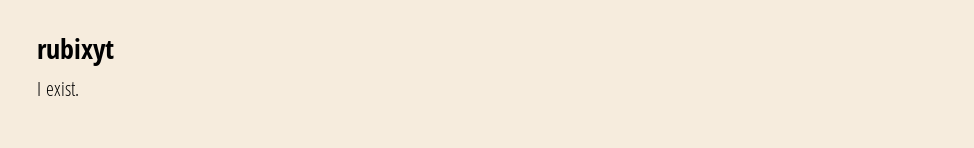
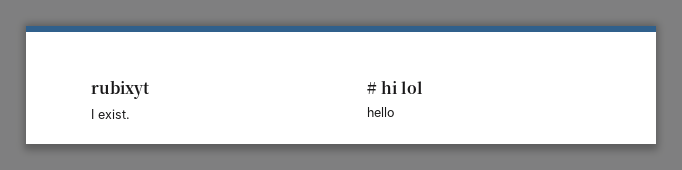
+ # hi lol
+ hello

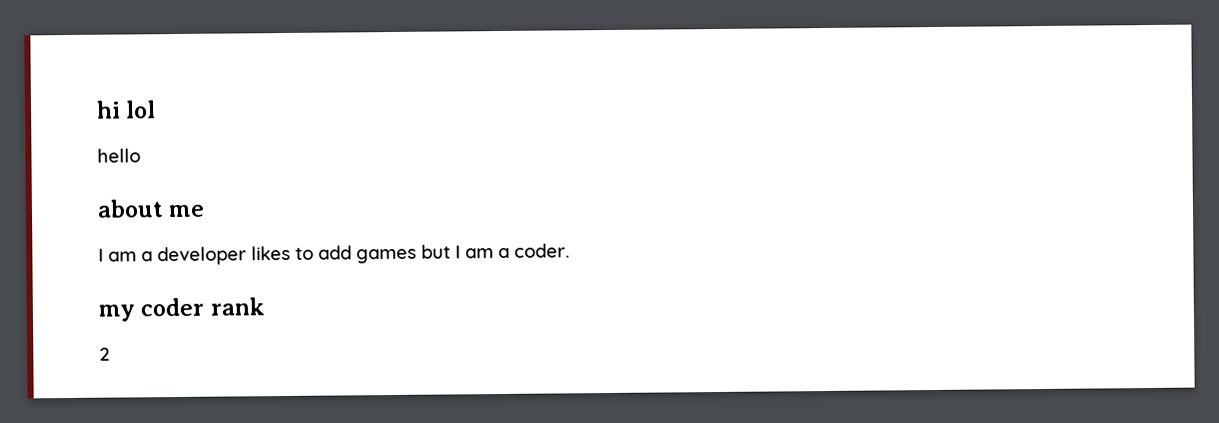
- rubixyt
- I exist.
- # hi lol
+ hi lol
+ about me
+ I am a developer likes to add games but I am a coder.
+ my coder rank
+ 2

